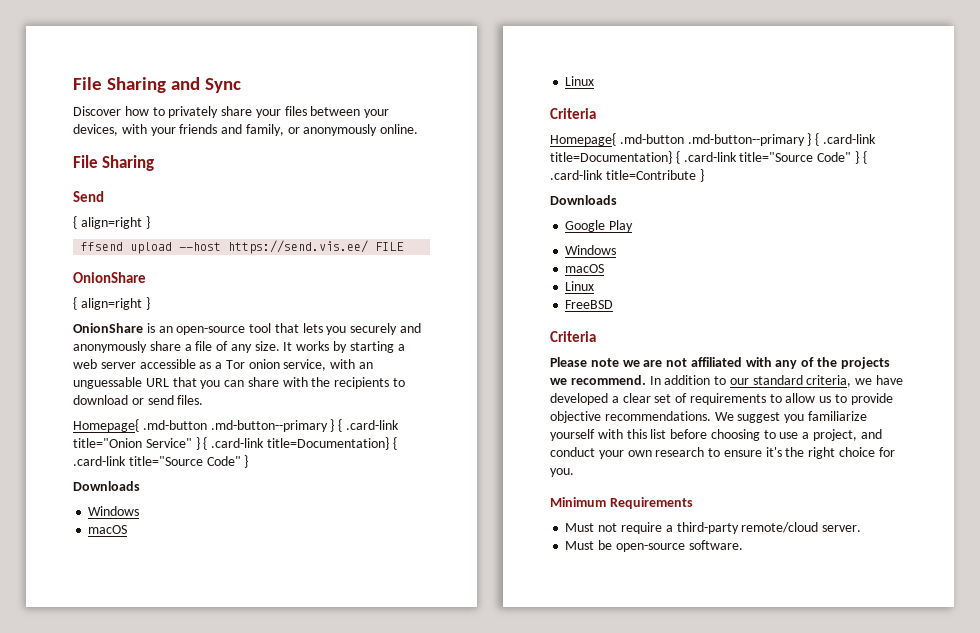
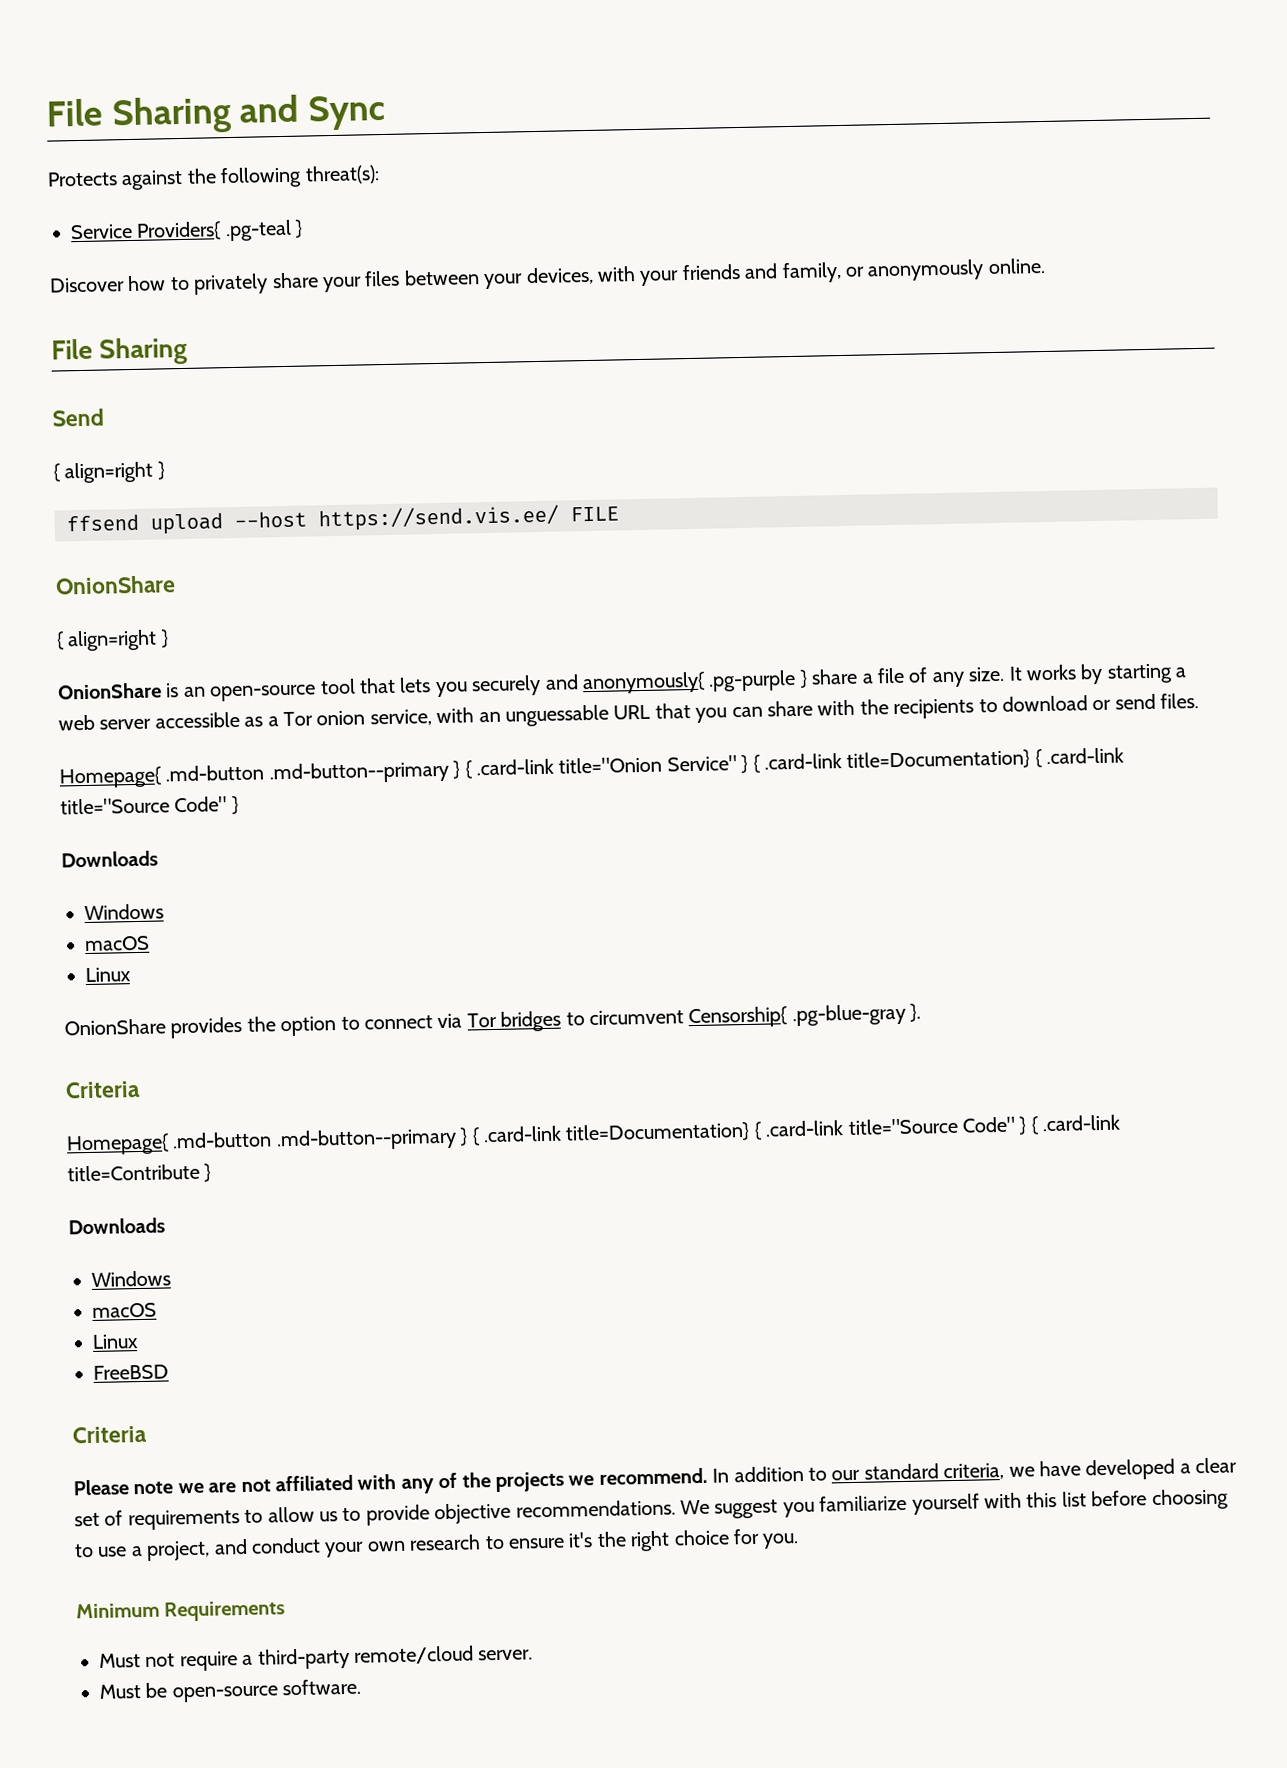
+ Protects against the following threat(s):
+ Service Providers{ .pg-teal }
- OnionShare is an open-source tool that lets you securely and anonymously share a file of any size.
+ OnionShare is an open-source tool that lets you securely and anonymously{ .pg-purple } share a file of any size.
+ OnionShare provides the option to connect via Tor bridges to circumvent Censorship{ .pg-blue-gray }.
- Google Play

